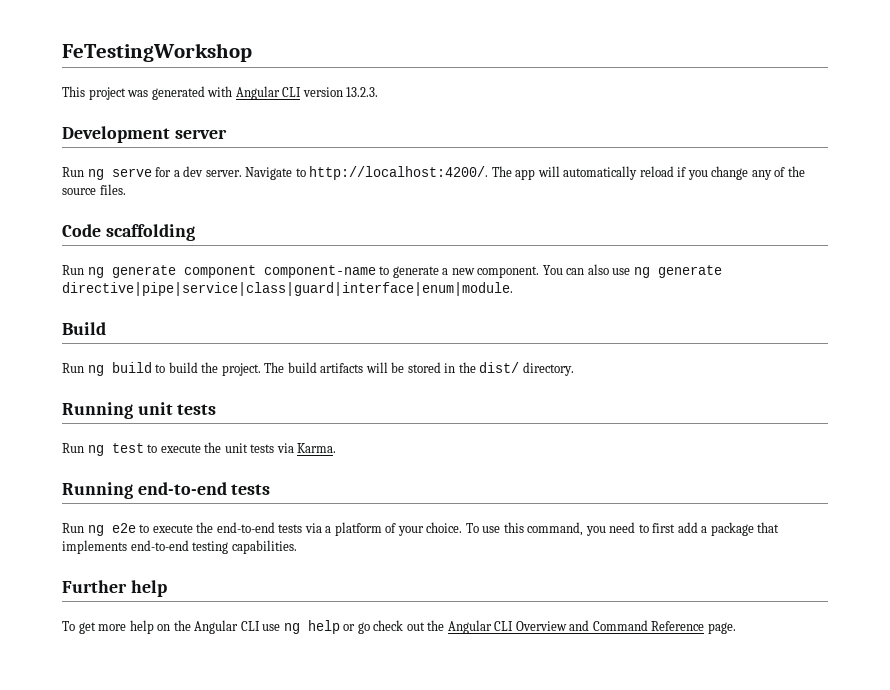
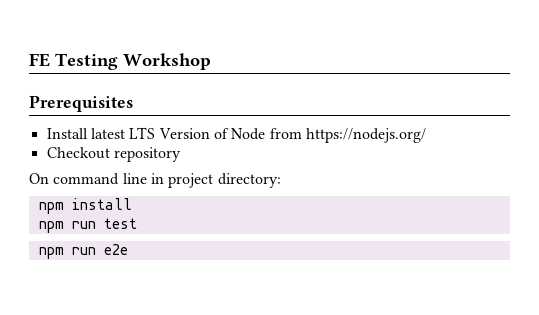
- FeTestingWorkshop
- This project was generated with Angular CLI version 13.2.3.
- Development server
- Run ng serve for a dev server. Navigate to http://localhost:4200/. The app will automatically reload if you change any of the source files.
- Code scaffolding
- Run ng generate component component-name to generate a new component. You can also use ng generate directive|pipe|service|class|guard|interface|enum|module.
- Build
- Run ng build to build the project. The build artifacts will be stored in the dist/ directory.
- Running unit tests
- Run ng test to execute the unit tests via Karma.
- Running end-to-end tests
- Run ng e2e to execute the end-to-end tests via a platform of your choice. To use this command, you need to first add a package that implements end-to-end testing capabilities.
- Further help
- To get more help on the Angular CLI use ng help or go check out the Angular CLI Overview and Command Reference page.
+ FE Testing Workshop
+ Prerequisites
+ Install latest LTS Version of Node from https://nodejs.org/
+ Checkout repository
+ On command line in project directory:
+ npm install
+ npm run test
+ npm run e2e

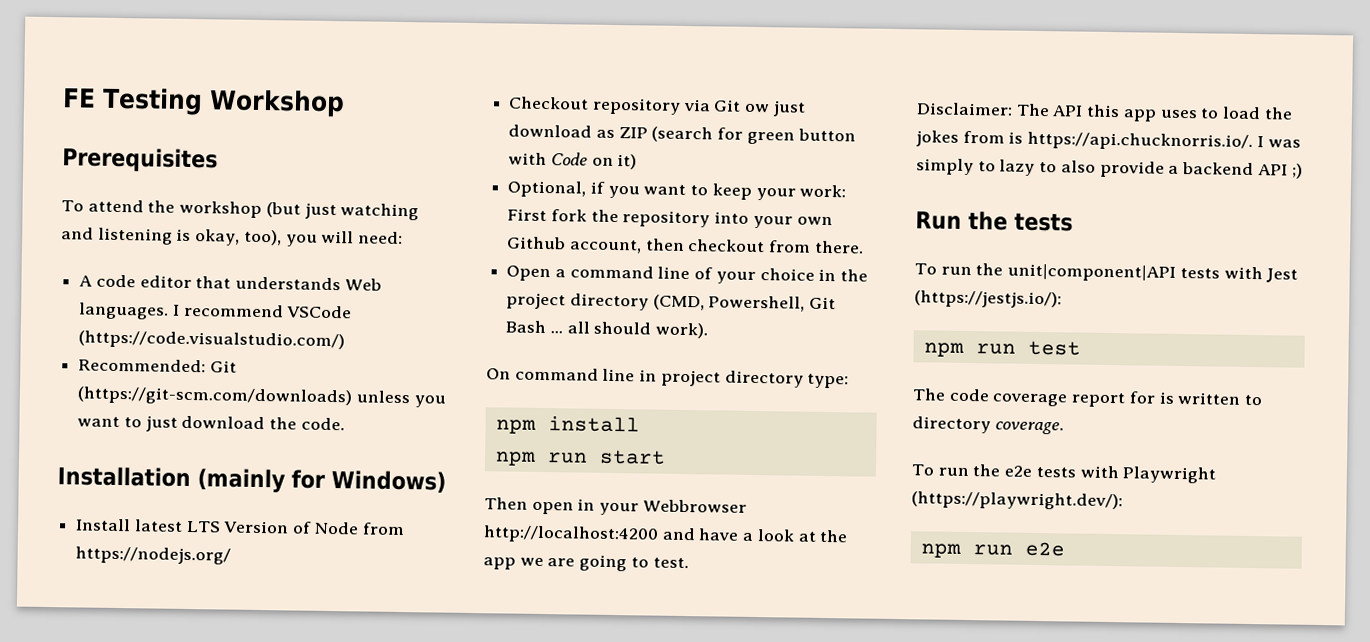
+ To attend the workshop (but just watching and listening is okay, too), you will need:
+ A code editor that understands Web languages. I recommend VSCode (https://code.visualstudio.com/)
+ Recommended: Git (https://git-scm.com/downloads) unless you want to just download the code.
+ Installation (mainly for Windows)
- Checkout repository
+ Checkout repository via Git ow just download as ZIP (search for green button with Code on it)
+ Optional, if you want to keep your work: First fork the repository into your own Github account, then checkout from there.
+ Open a command line of your choice in the project directory (CMD, Powershell, Git Bash ... all should work).
- On command line in project directory:
+ On command line in project directory type:
+ npm run start
+ Then open in your Webbrowser http://localhost:4200 and have a look at the app we are going to test.
+ Disclaimer: The API this app uses to load the jokes from is https://api.chucknorris.io/. I was simply to lazy to also provide a backend API ;)
+ Run the tests
+ To run the unit|component|API tests with Jest (https://jestjs.io/):
  npm run test
+ The code coverage report for is written to directory coverage.
+ To run the e2e tests with Playwright (https://playwright.dev/):

